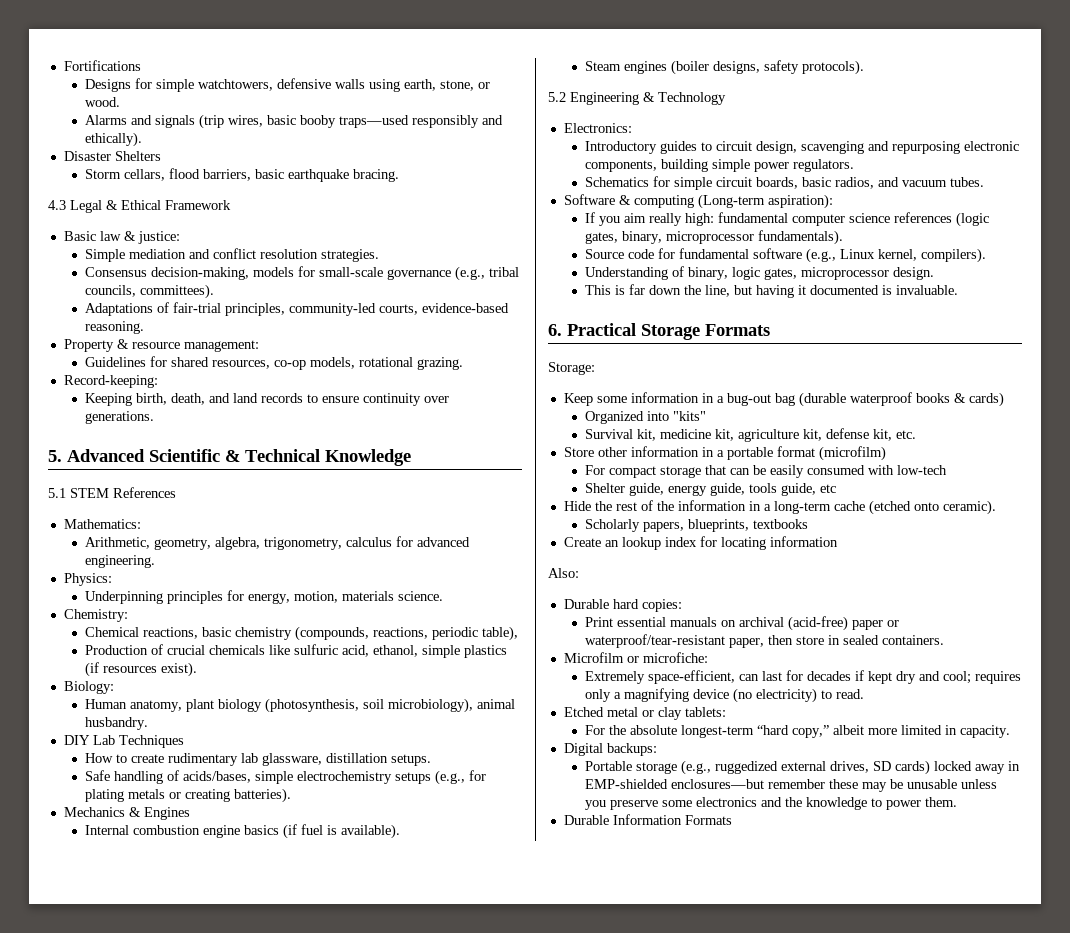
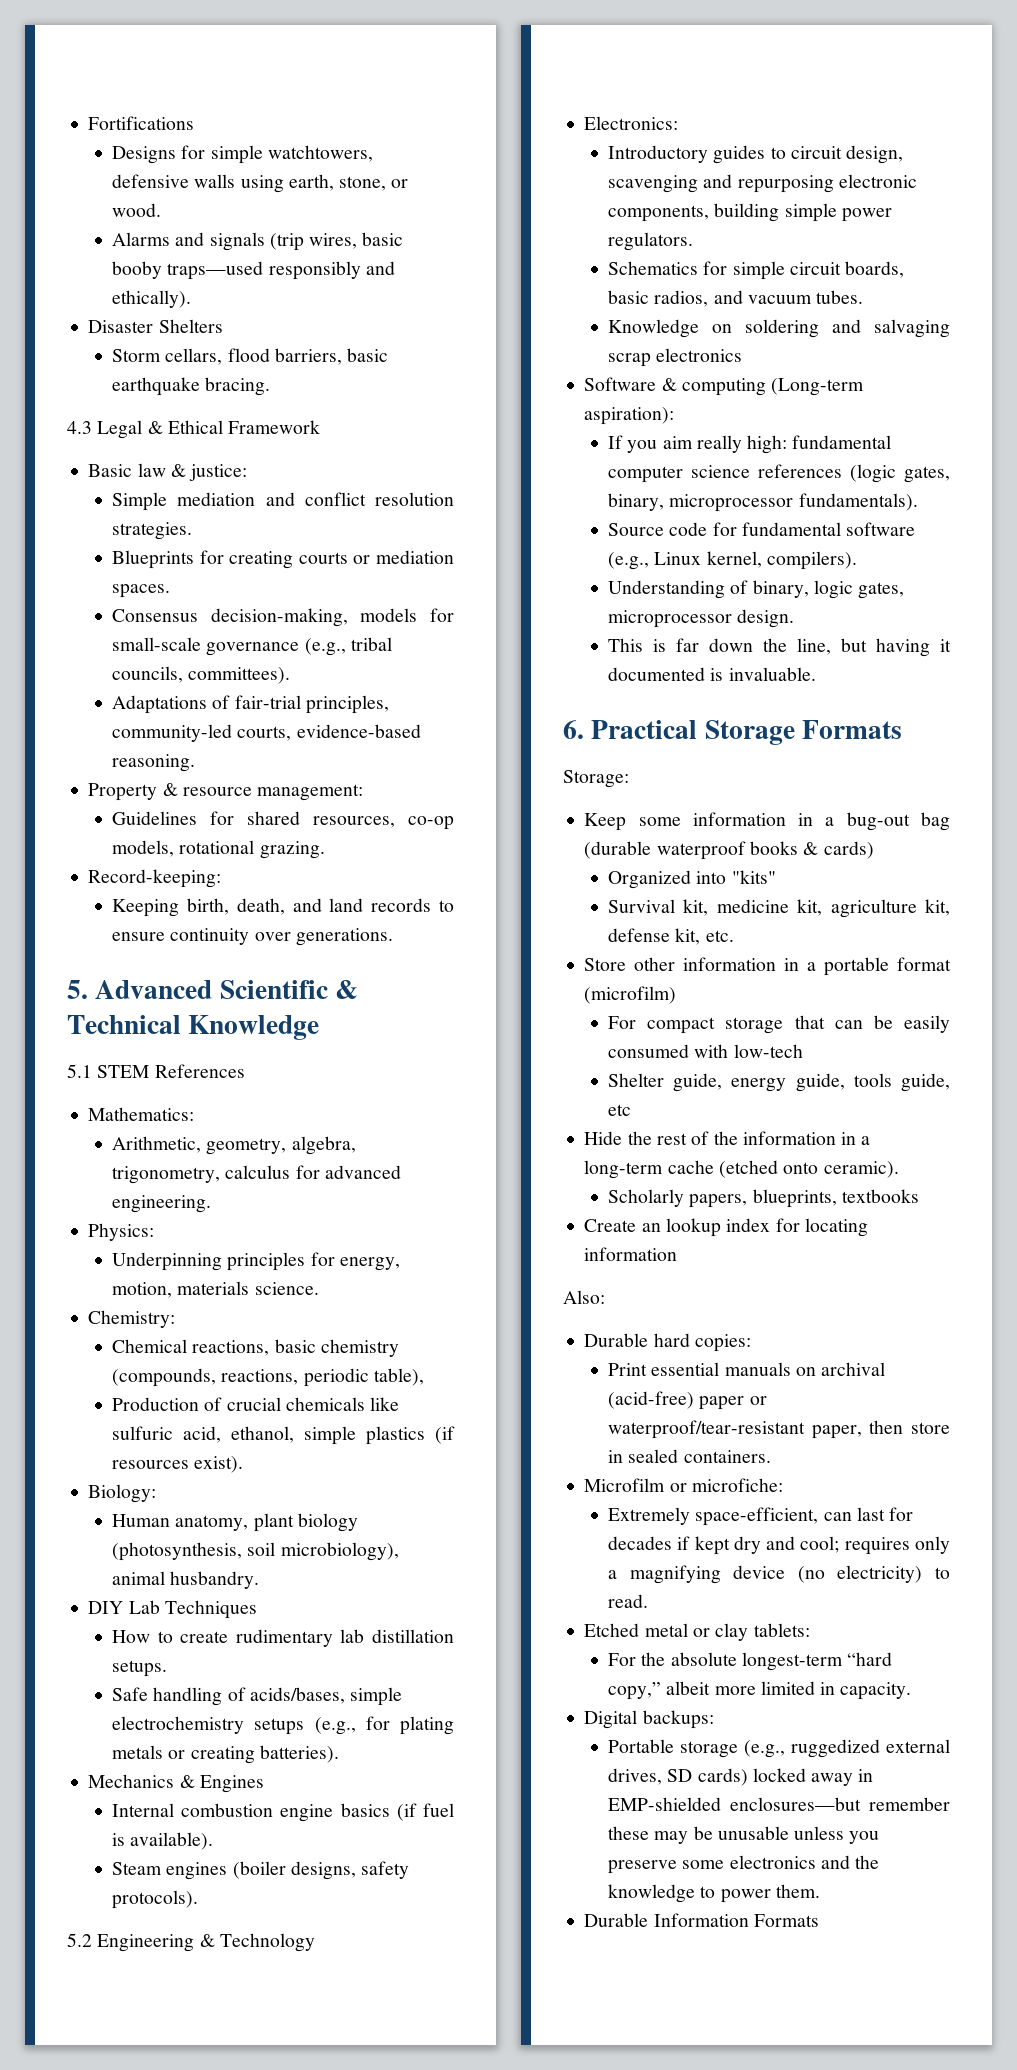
+ Blueprints for creating courts or mediation spaces.
- How to create rudimentary lab glassware, distillation setups.
+ How to create rudimentary lab distillation setups.
+ Knowledge on soldering and salvaging scrap electronics

